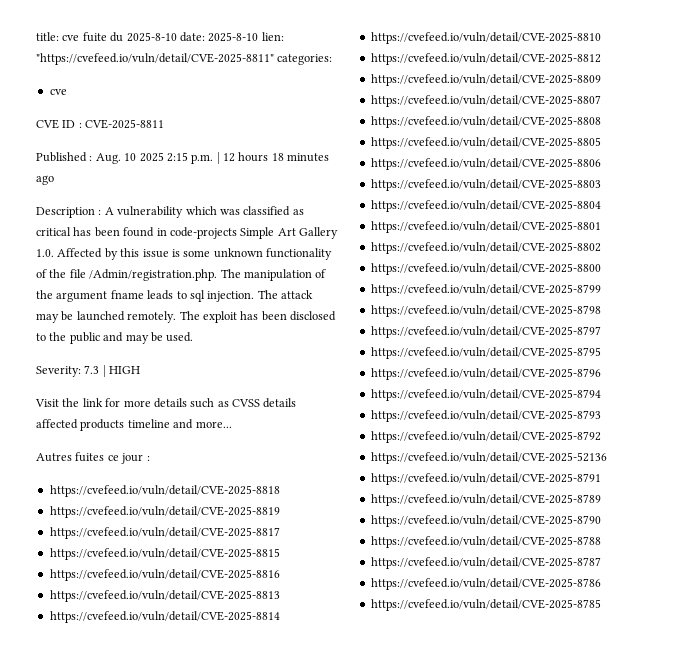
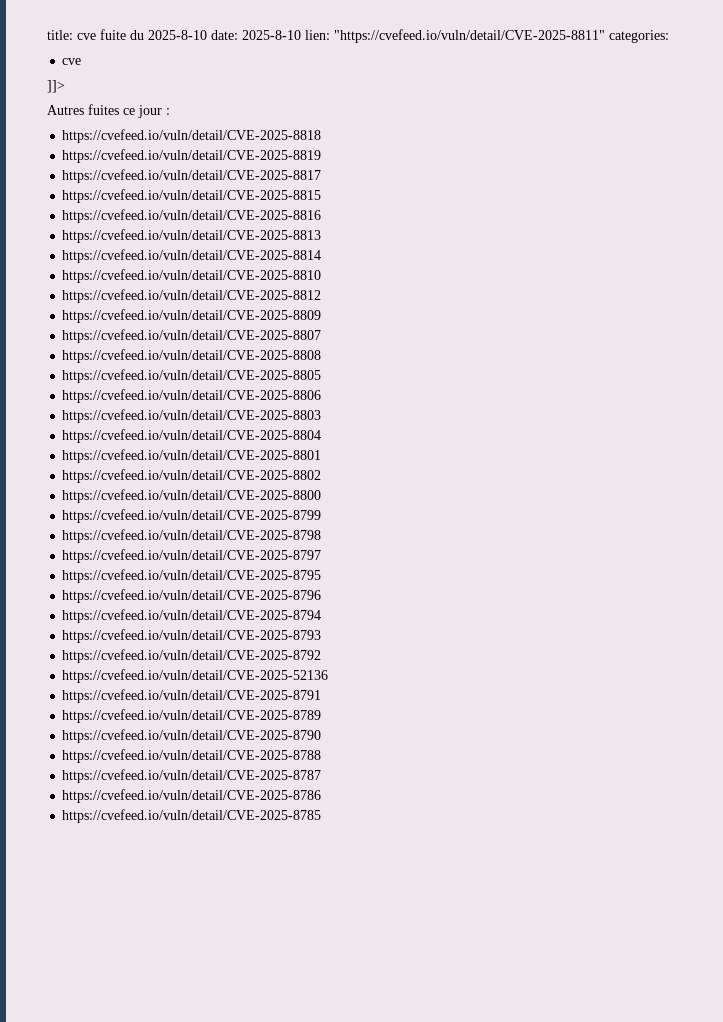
- CVE ID : CVE-2025-8811
- Published : Aug. 10 2025 2:15 p.m. | 12 hours 18 minutes ago
- Description : A vulnerability which was classified as critical has been found in code-projects Simple Art Gallery 1.0. Affected by this issue is some unknown functionality of the file /Admin/registration.php. The manipulation of the argument fname leads to sql injection. The attack may be launched remotely. The exploit has been disclosed to the public and may be used.
- Severity: 7.3 | HIGH
- Visit the link for more details such as CVSS details affected products timeline and more...
+ ]]>

